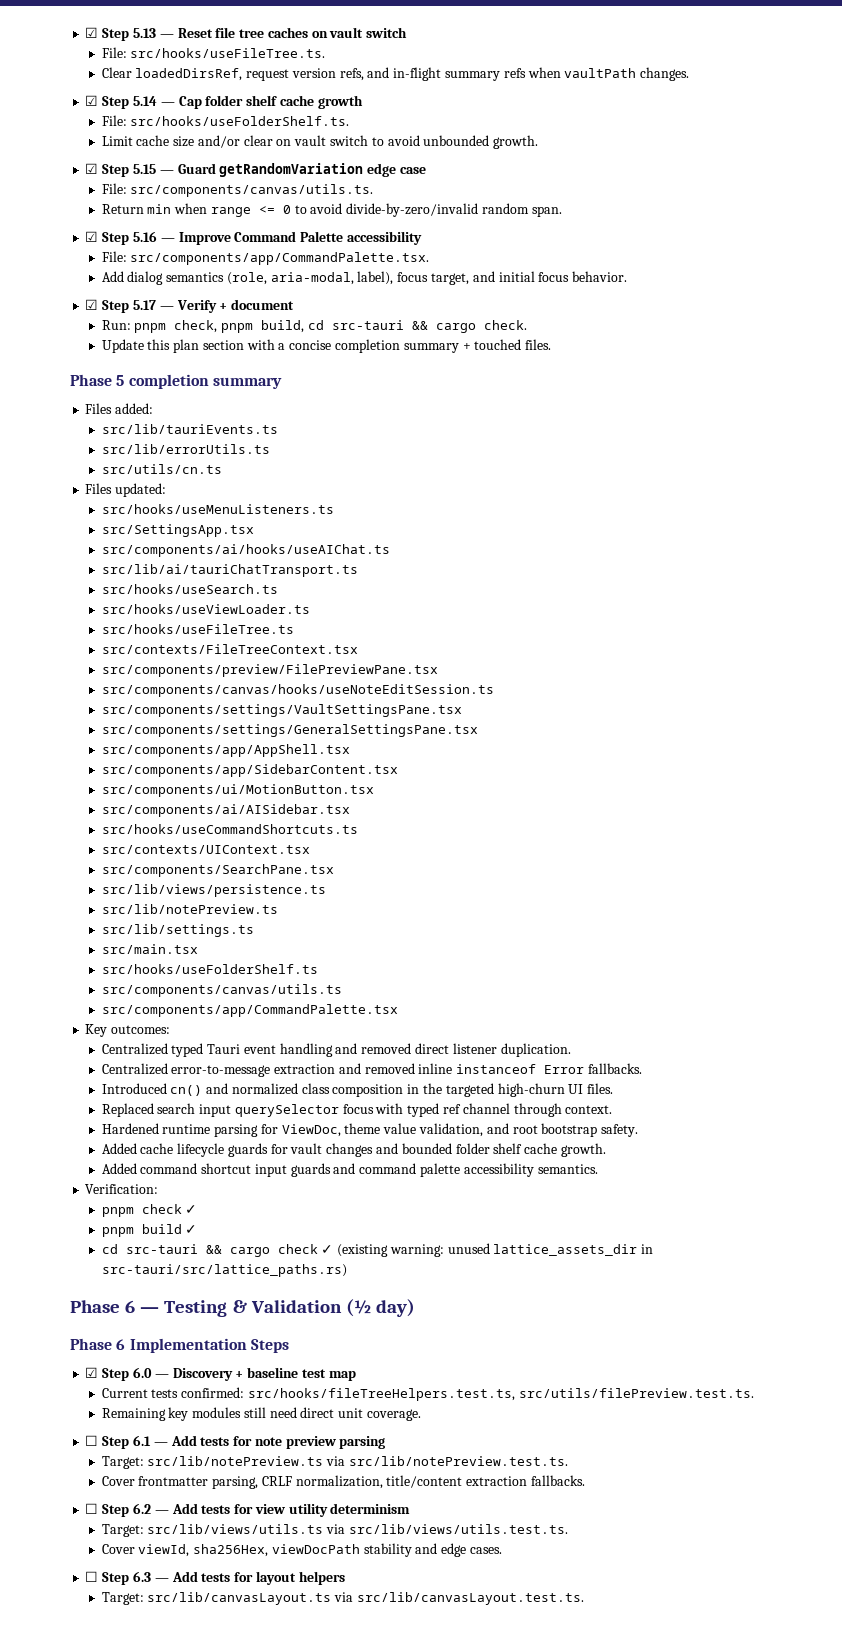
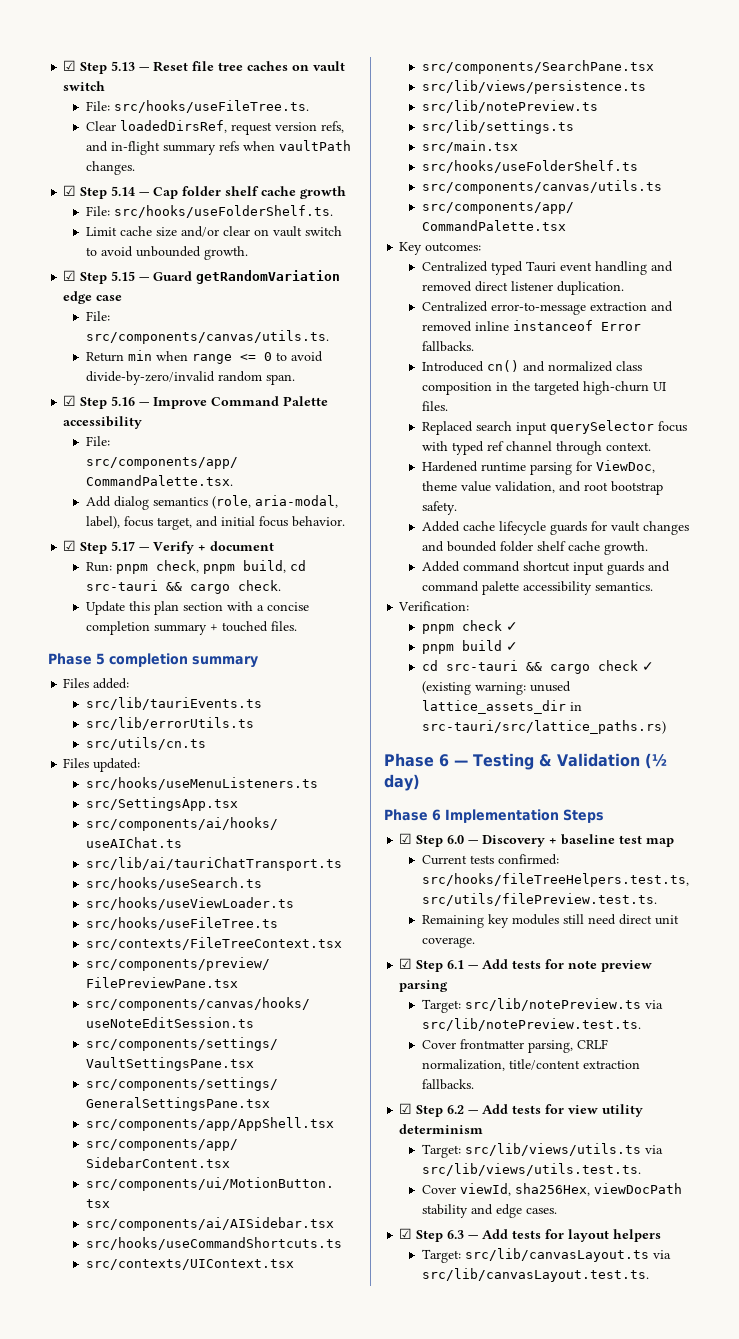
- ☐ Step 6.1 — Add tests for note preview parsing
+ ☑ Step 6.1 — Add tests for note preview parsing
- ☐ Step 6.2 — Add tests for view utility determinism
+ ☑ Step 6.2 — Add tests for view utility determinism
- ☐ Step 6.3 — Add tests for layout helpers
+ ☑ Step 6.3 — Add tests for layout helpers

